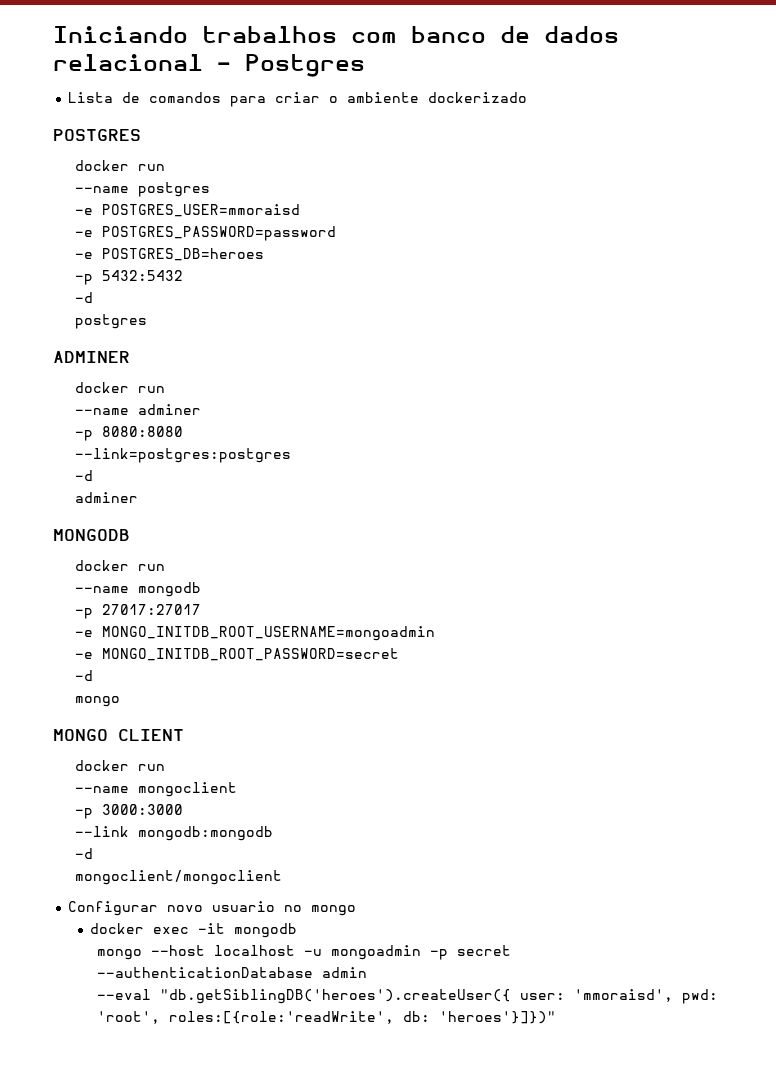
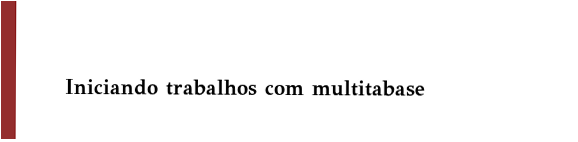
- Iniciando trabalhos com banco de dados relacional - Postgres
- Lista de comandos para criar o ambiente dockerizado
- POSTGRES
- docker run
- --name postgres
- -e POSTGRES_USER=mmoraisd
- -e POSTGRES_PASSWORD=password
- -e POSTGRES_DB=heroes
- -p 5432:5432
- -d
- postgres
- ADMINER
- docker run
- --name adminer
- -p 8080:8080
- --link=postgres:postgres
- -d
- adminer
- MONGODB
- docker run
- --name mongodb
- -p 27017:27017
- -e MONGO_INITDB_ROOT_USERNAME=mongoadmin
- -e MONGO_INITDB_ROOT_PASSWORD=secret
- -d
- mongo
- MONGO CLIENT
- docker run
- --name mongoclient
- -p 3000:3000
- --link mongodb:mongodb
- -d
- mongoclient/mongoclient
- Configurar novo usuario no mongo
- docker exec -it mongodb
- mongo --host localhost -u mongoadmin -p secret --authenticationDatabase admin
- --eval "db.getSiblingDB('heroes').createUser({ user: 'mmoraisd', pwd: 'root', roles:[{role:'readWrite', db: 'heroes'}]})"
+ Iniciando trabalhos com multitabase

